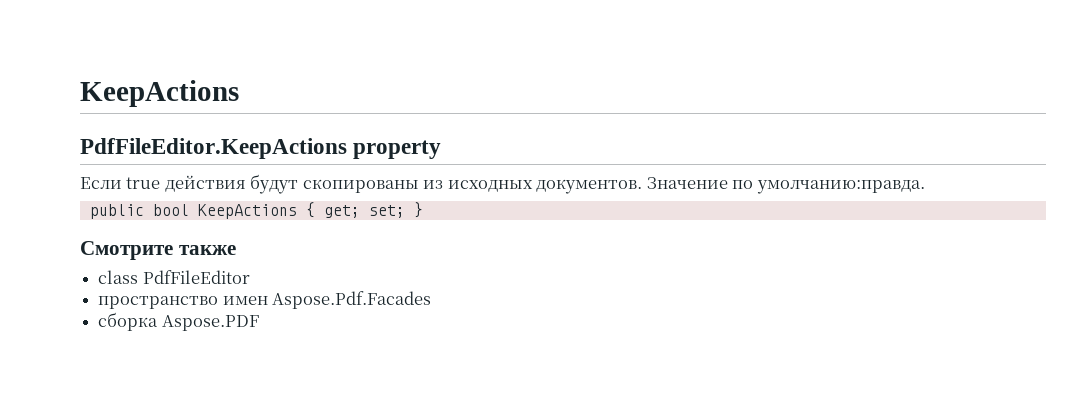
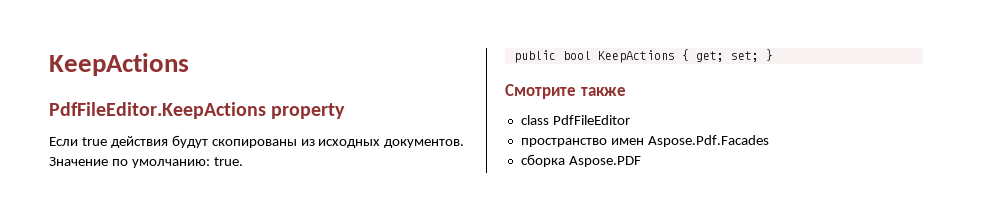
- Значение по умолчанию:правда.
+ Значение по умолчанию: true.

